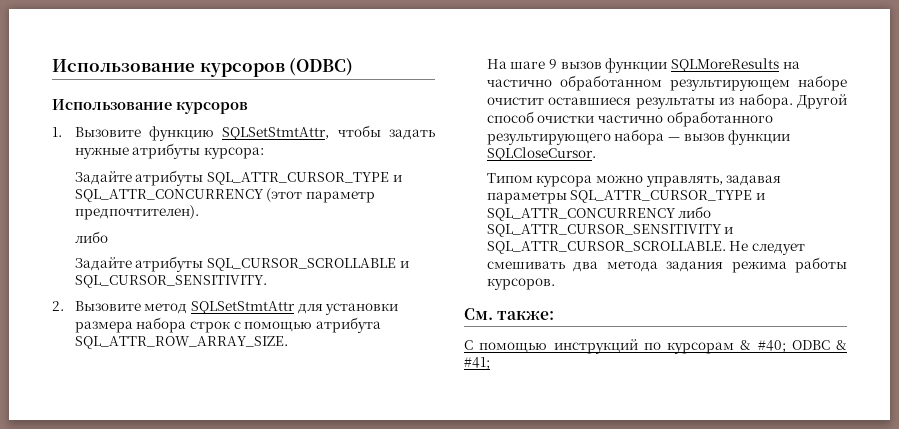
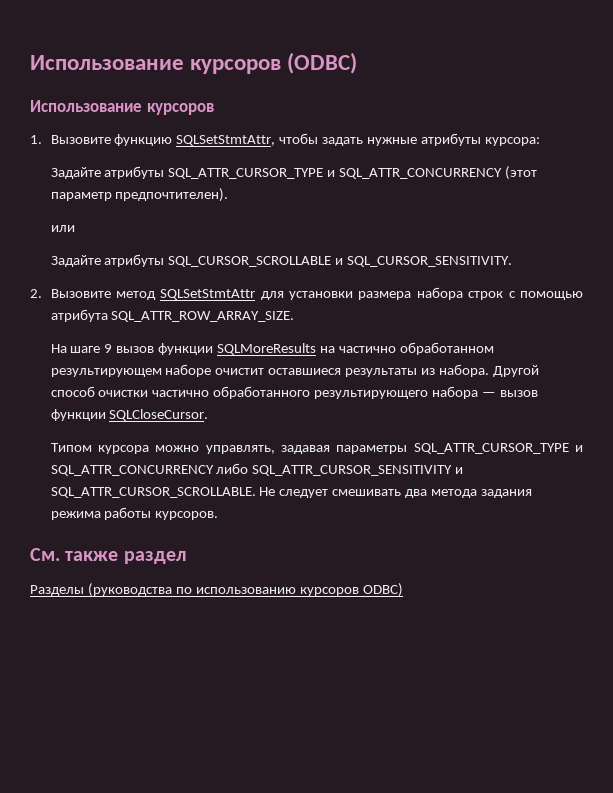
  Задайте атрибуты SQL_ATTR_CURSOR_TYPE и SQL_ATTR_CONCURRENCY (этот параметр предпочтителен).
- либо
+ или
- См. также:
- С помощью инструкций по курсорам & #40; ODBC & #41;
+ См. также раздел
+ Разделы (руководства по использованию курсоров ODBC)

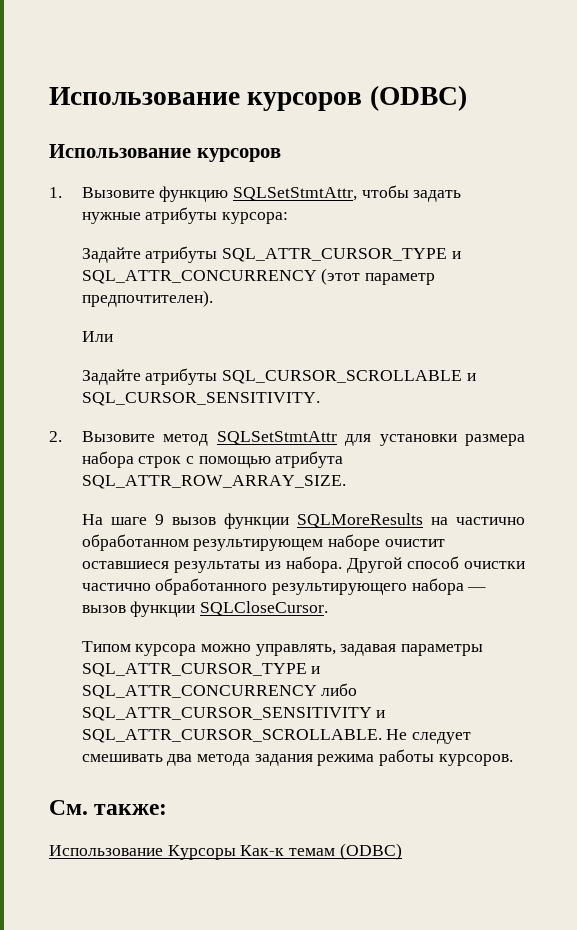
- или
+ Или
- См. также раздел
- Разделы (руководства по использованию курсоров ODBC)
+ См. также:
+ Использование Курсоры Как-к темам (ODBC)

